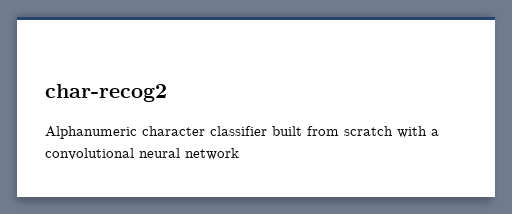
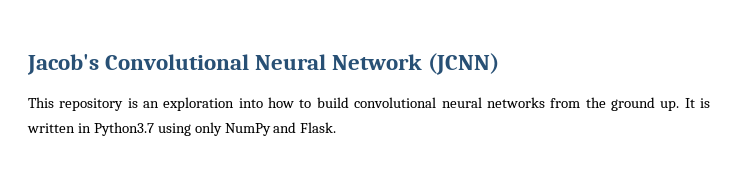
- char-recog2
- Alphanumeric character classifier built from scratch with a convolutional neural network
+ Jacob's Convolutional Neural Network (JCNN)
+ This repository is an exploration into how to build convolutional neural networks from the ground up. It is written in Python3.7 using only NumPy and Flask.

